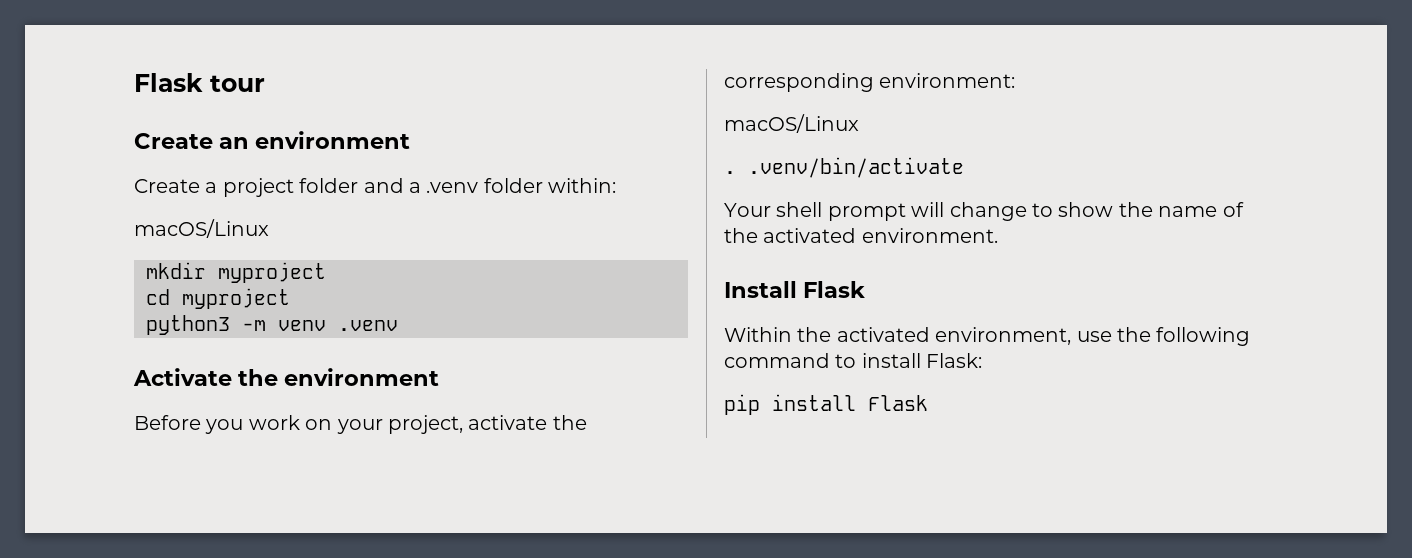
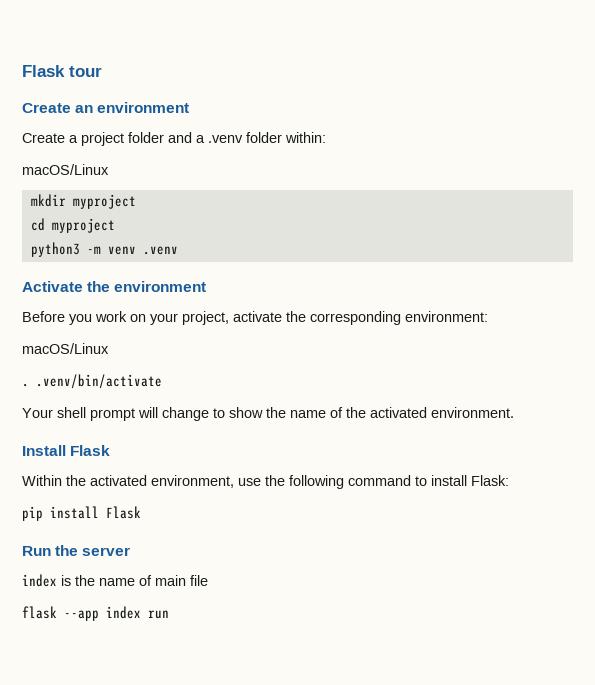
+ Run the server
+ index is the name of main file
+ flask --app index run

